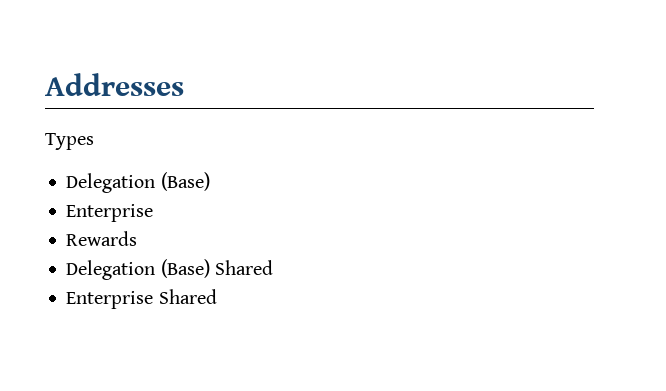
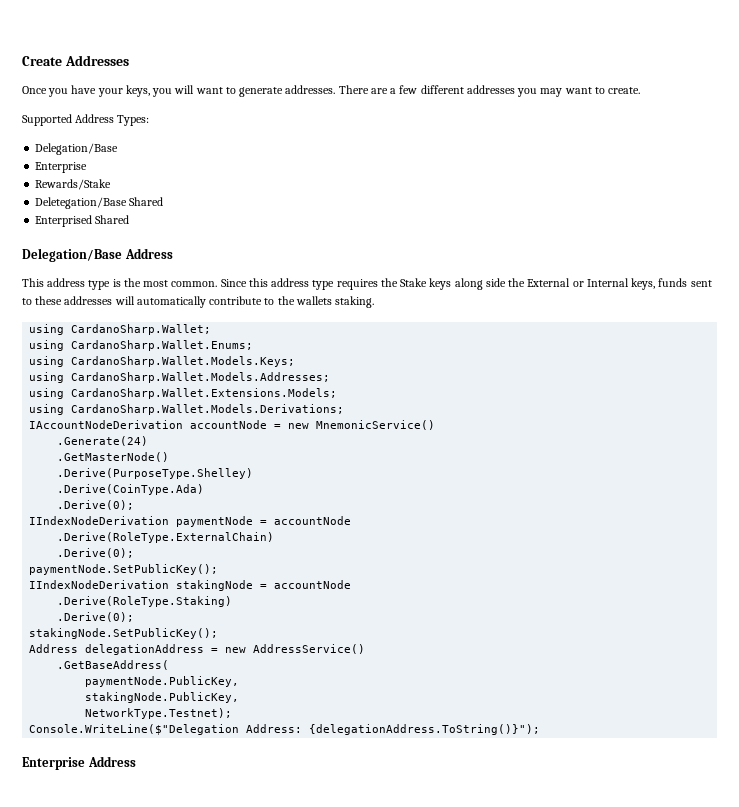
- Addresses
+ Create Addresses
- Types
- Delegation (Base)
+ Once you have your keys, you will want to generate addresses. There are a few different addresses you may want to create.
+ Supported Address Types:
+ Delegation/Base
  Enterprise
- Rewards
- Delegation (Base) Shared
- Enterprise Shared
+ Rewards/Stake
+ Deletegation/Base Shared
+ Enterprised Shared
+ Delegation/Base Address
+ This address type is the most common. Since this address type requires the Stake keys along side the External or Internal keys, funds sent to these addresses will automatically contribute to the wallets staking.
+ using CardanoSharp.Wallet;
+ using CardanoSharp.Wallet.Enums;
+ using CardanoSharp.Wallet.Models.Keys;
+ using CardanoSharp.Wallet.Models.Addresses;
+ using CardanoSharp.Wallet.Extensions.Models;
+ using CardanoSharp.Wallet.Models.Derivations;
+ IAccountNodeDerivation accountNode = new MnemonicService()
+ .Generate(24)
+ .GetMasterNode()
+ .Derive(PurposeType.Shelley)
+ .Derive(CoinType.Ada)
+ .Derive(0);
+ IIndexNodeDerivation paymentNode = accountNode
+ .Derive(RoleType.ExternalChain)
+ .Derive(0);
+ paymentNode.SetPublicKey();
+ IIndexNodeDerivation stakingNode = accountNode
+ .Derive(RoleType.Staking)
+ .Derive(0);
+ stakingNode.SetPublicKey();
+ Address delegationAddress = new AddressService()
+ .GetBaseAddress(
+ paymentNode.PublicKey,
+ stakingNode.PublicKey,
+ NetworkType.Testnet);
+ Console.WriteLine($"Delegation Address: {delegationAddress.ToString()}");
+ Enterprise Address

